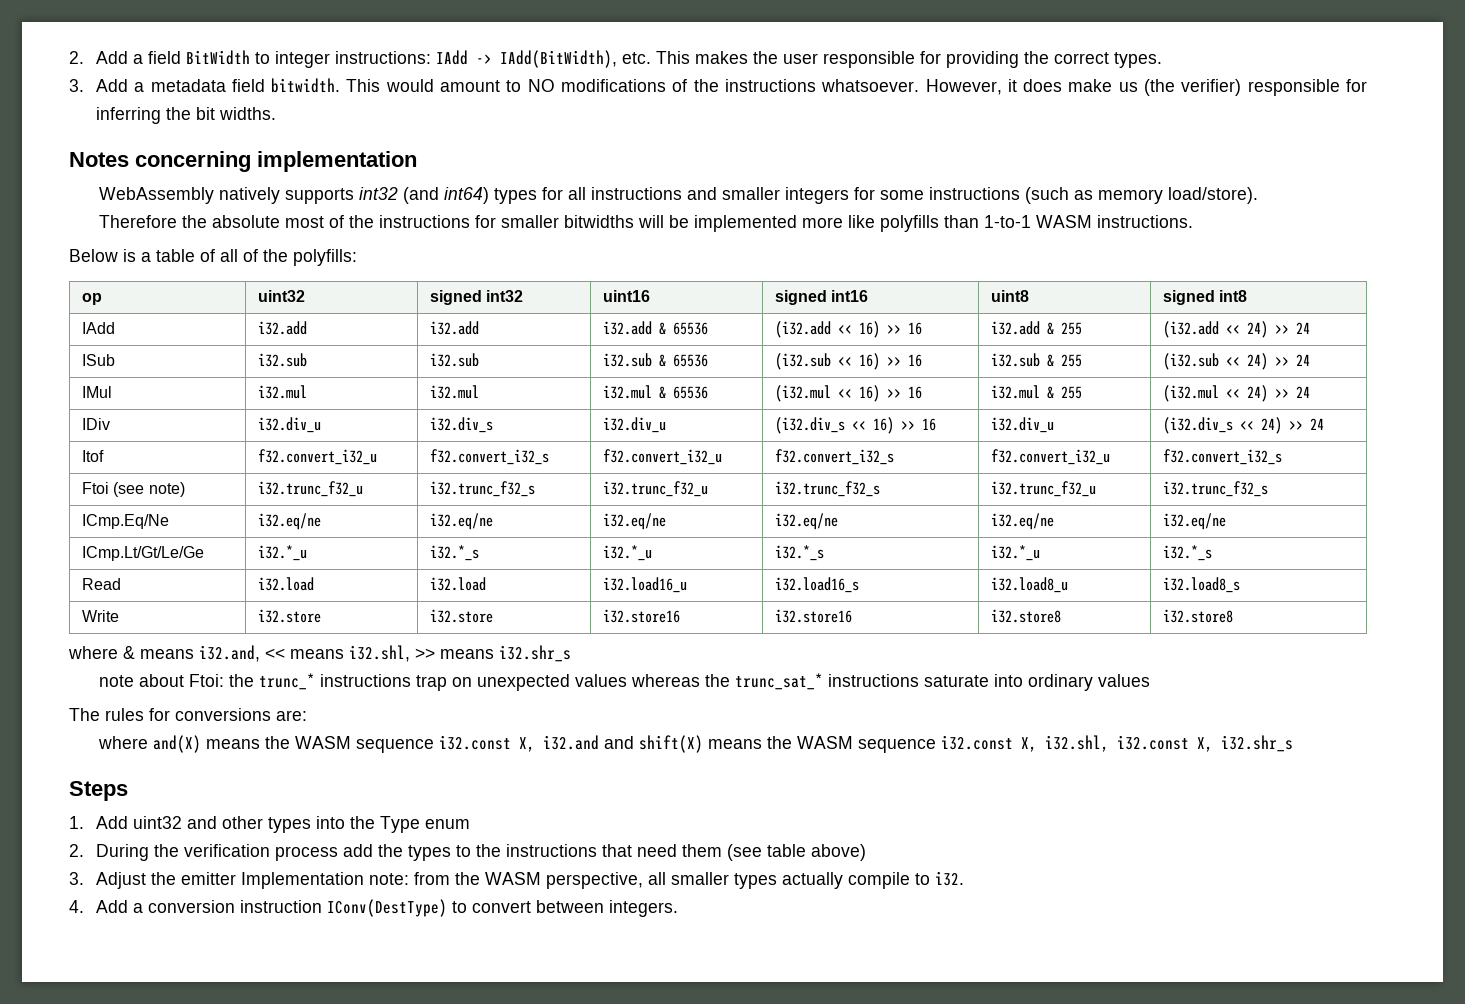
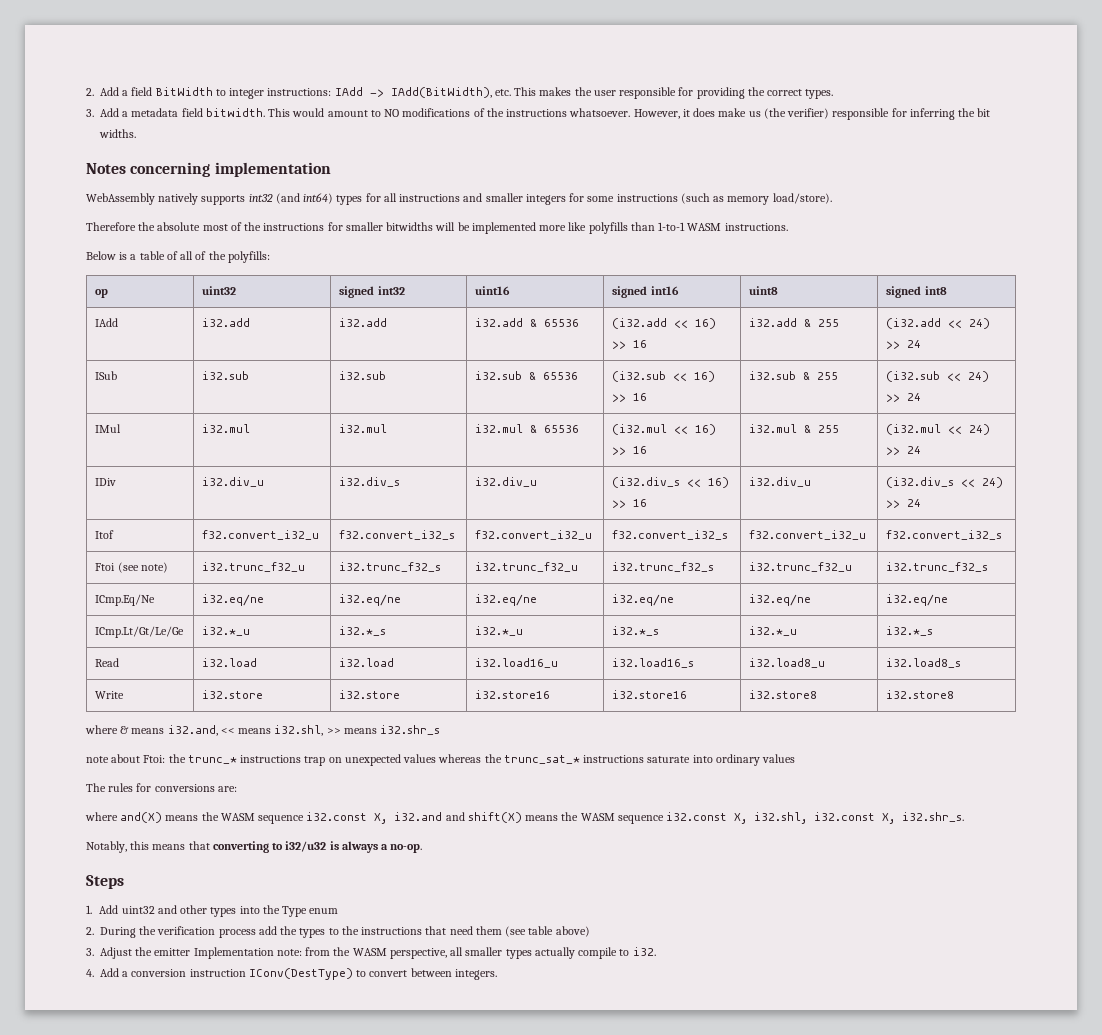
- where and(X) means the WASM sequence i32.const X, i32.and and shift(X) means the WASM sequence i32.const X, i32.shl, i32.const X, i32.shr_s
+ where and(X) means the WASM sequence i32.const X, i32.and and shift(X) means the WASM sequence i32.const X, i32.shl, i32.const X, i32.shr_s.
+ Notably, this means that converting to i32/u32 is always a no-op.

